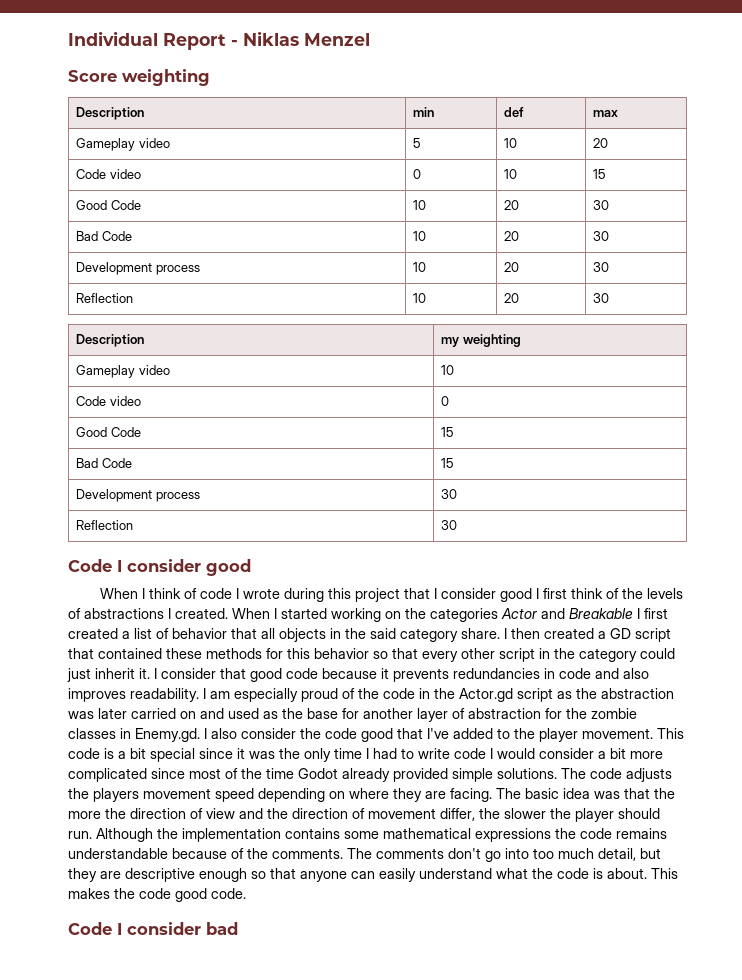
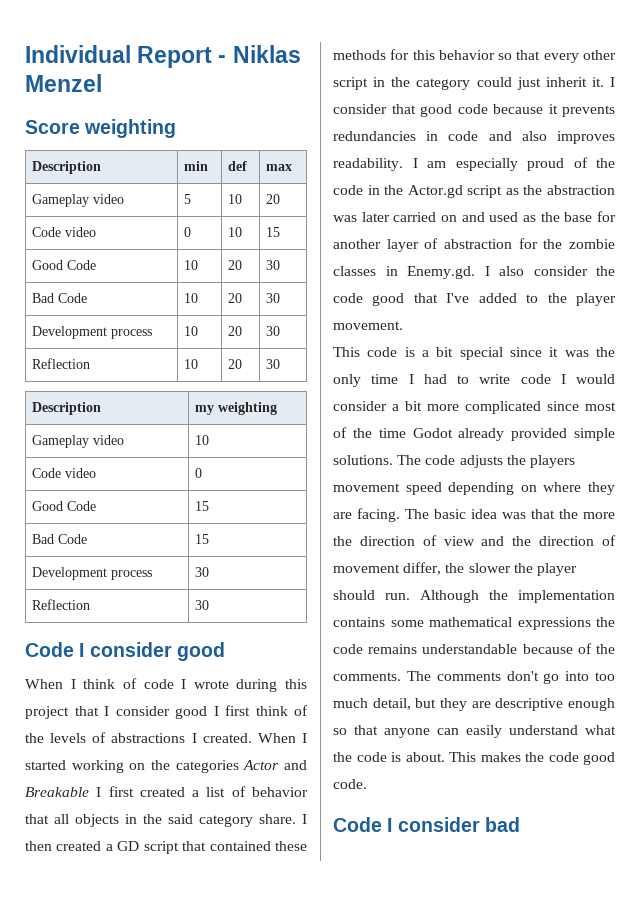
- I am especially proud of the code in the Actor.gd script as the abstraction was later carried on and used as the base for another layer of abstraction for the zombie classes in Enemy.gd. I also consider the code good that I've added to the player movement. This code is a bit special since it was the only time I had to write code I would consider a bit more complicated since most of the time Godot already provided simple solutions.
+ I am especially proud of the code in the Actor.gd script as the abstraction was later carried on and used as the base for another layer of abstraction for the zombie classes in Enemy.gd. I also consider the code good that I've added to the player movement.
+ This code is a bit special since it was the only time I had to write code I would consider a bit more complicated since most of the time Godot already provided simple solutions.

